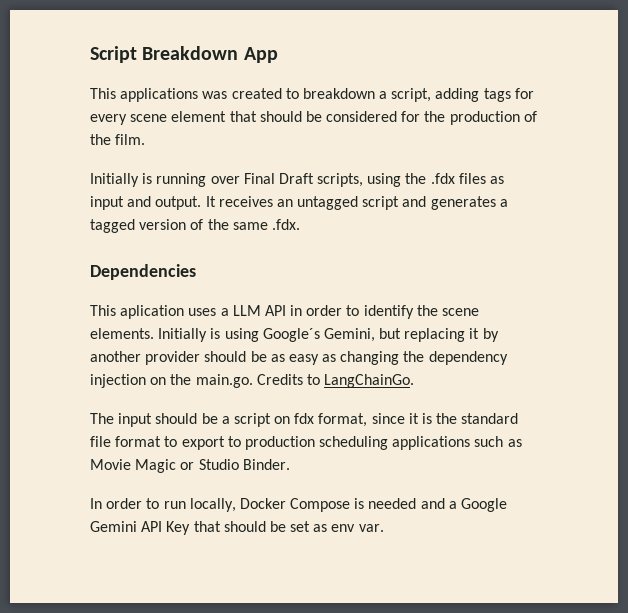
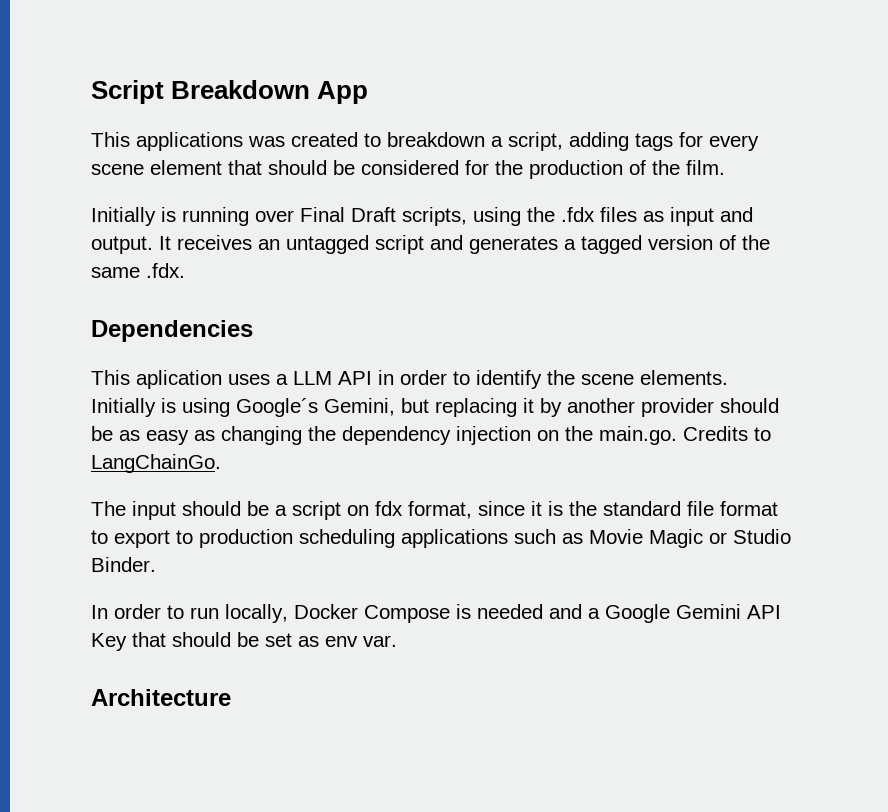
+ Architecture

